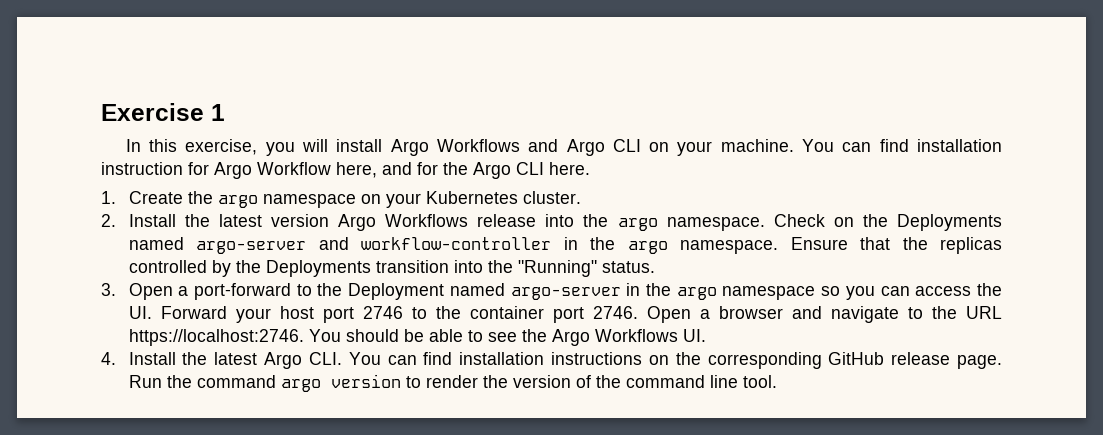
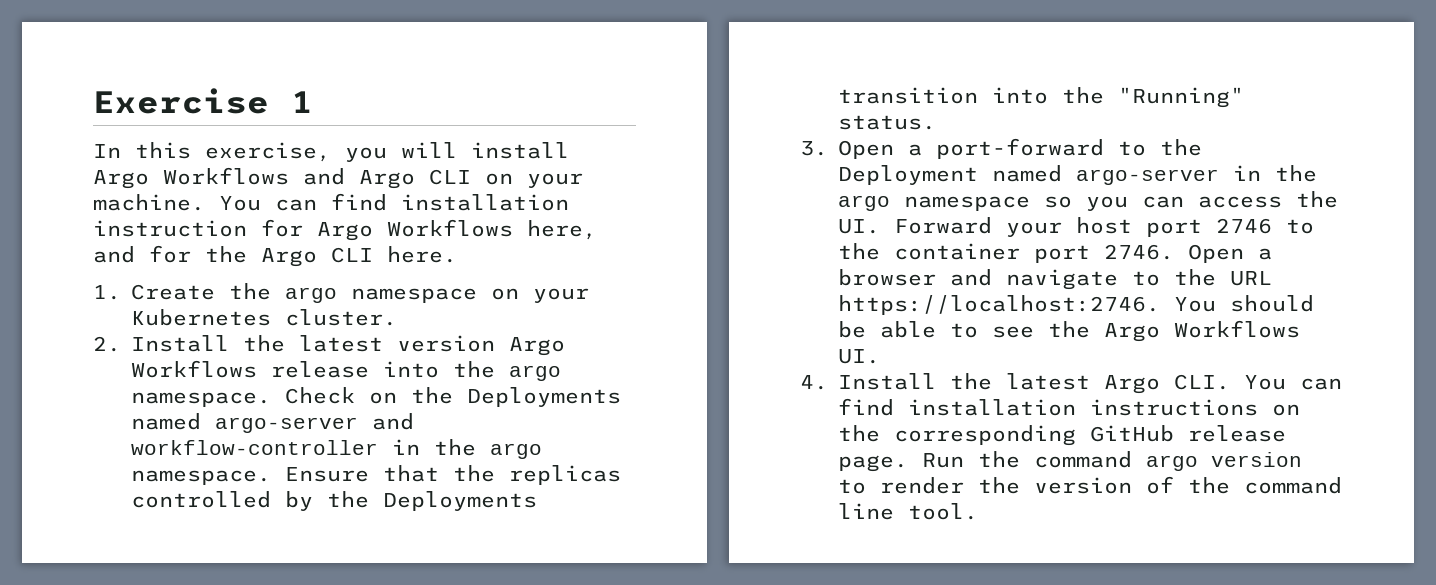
- You can find installation instruction for Argo Workflow here, and for the Argo CLI here.
+ You can find installation instruction for Argo Workflows here, and for the Argo CLI here.

